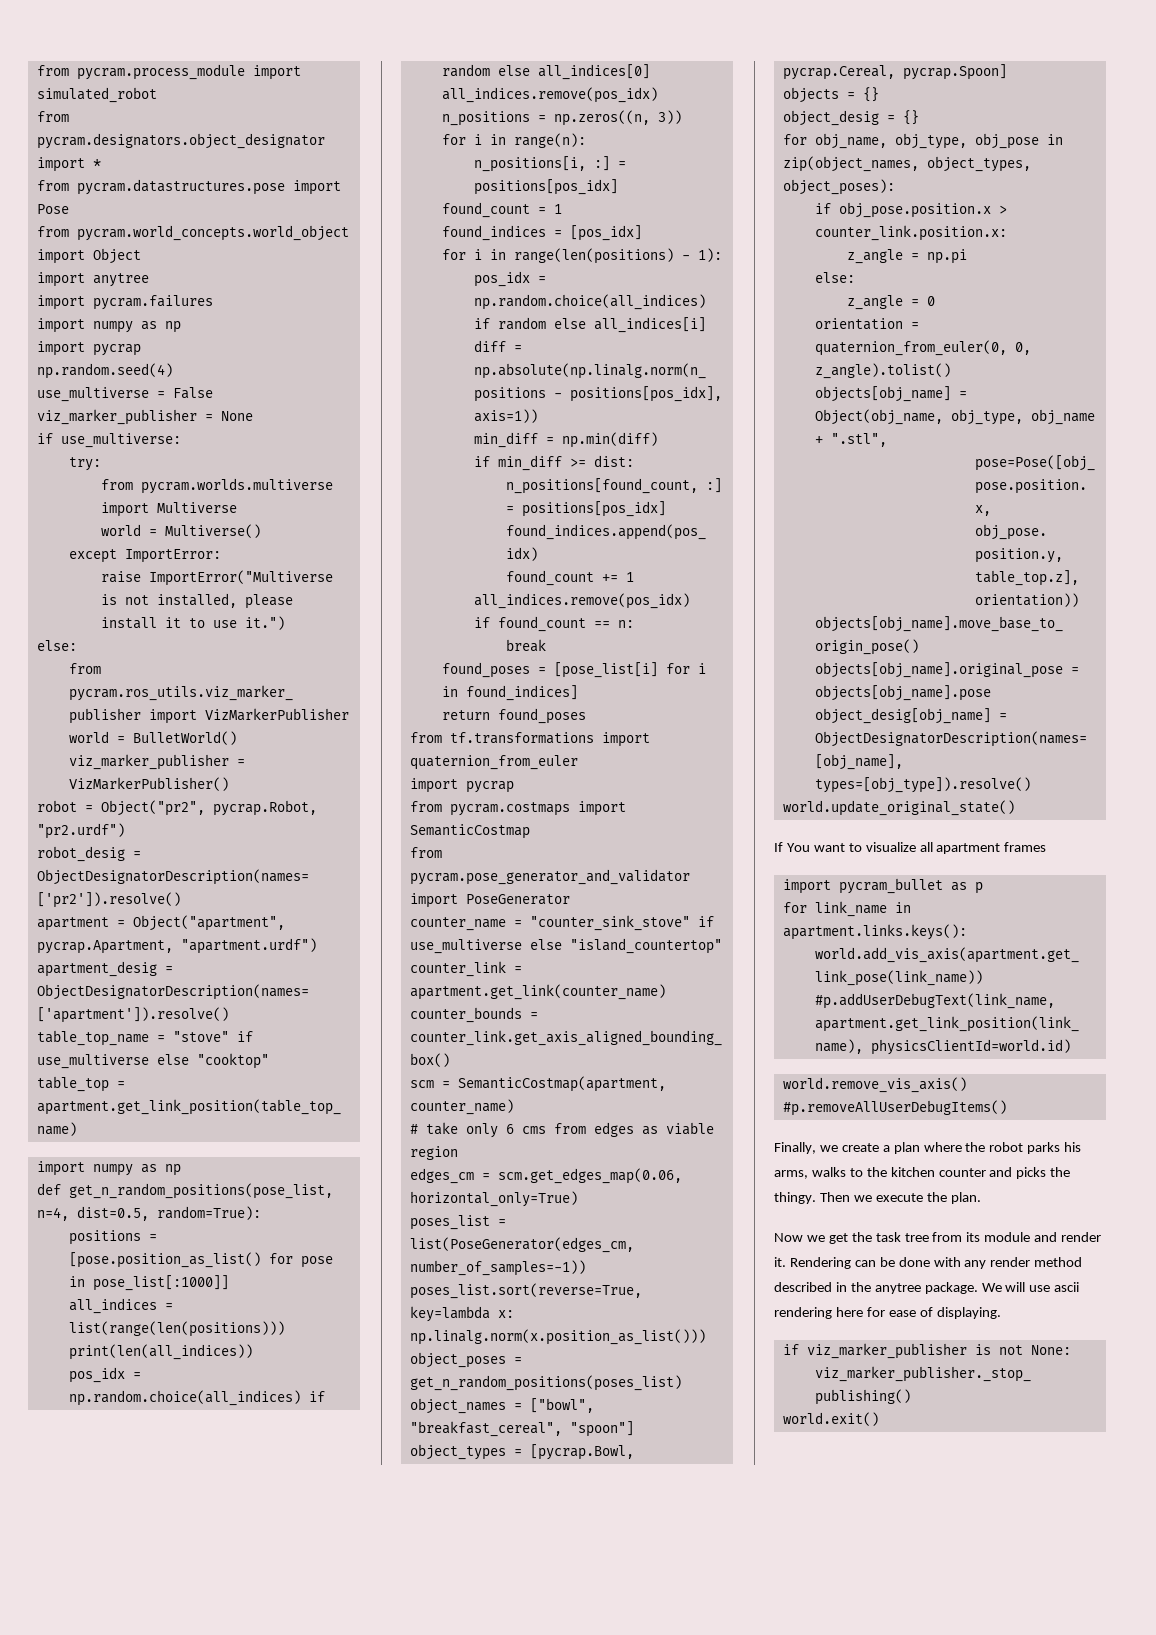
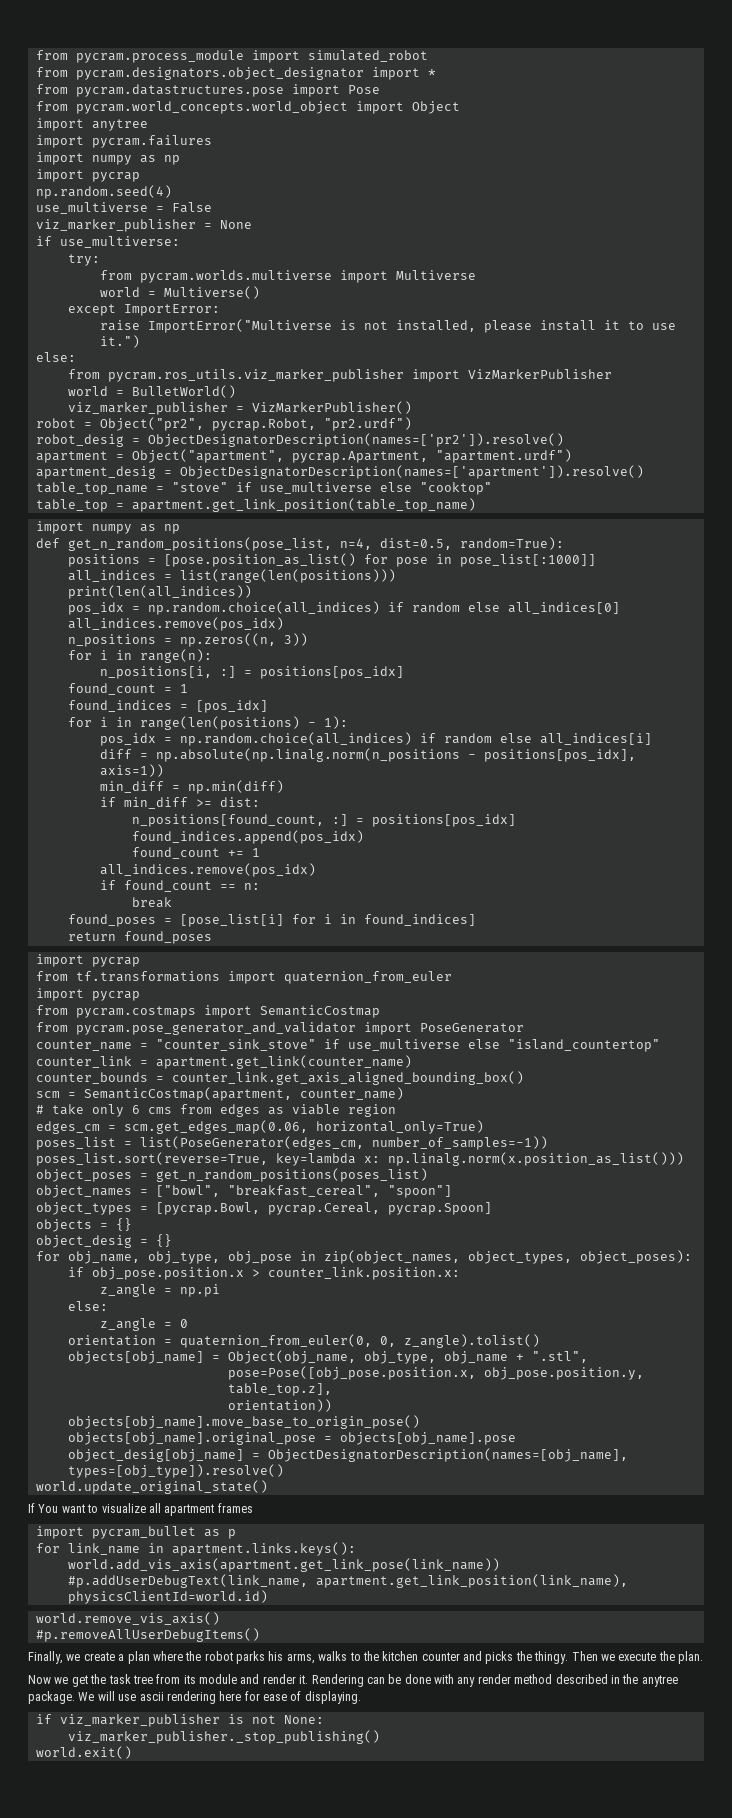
  return found_poses
+ import pycrap

